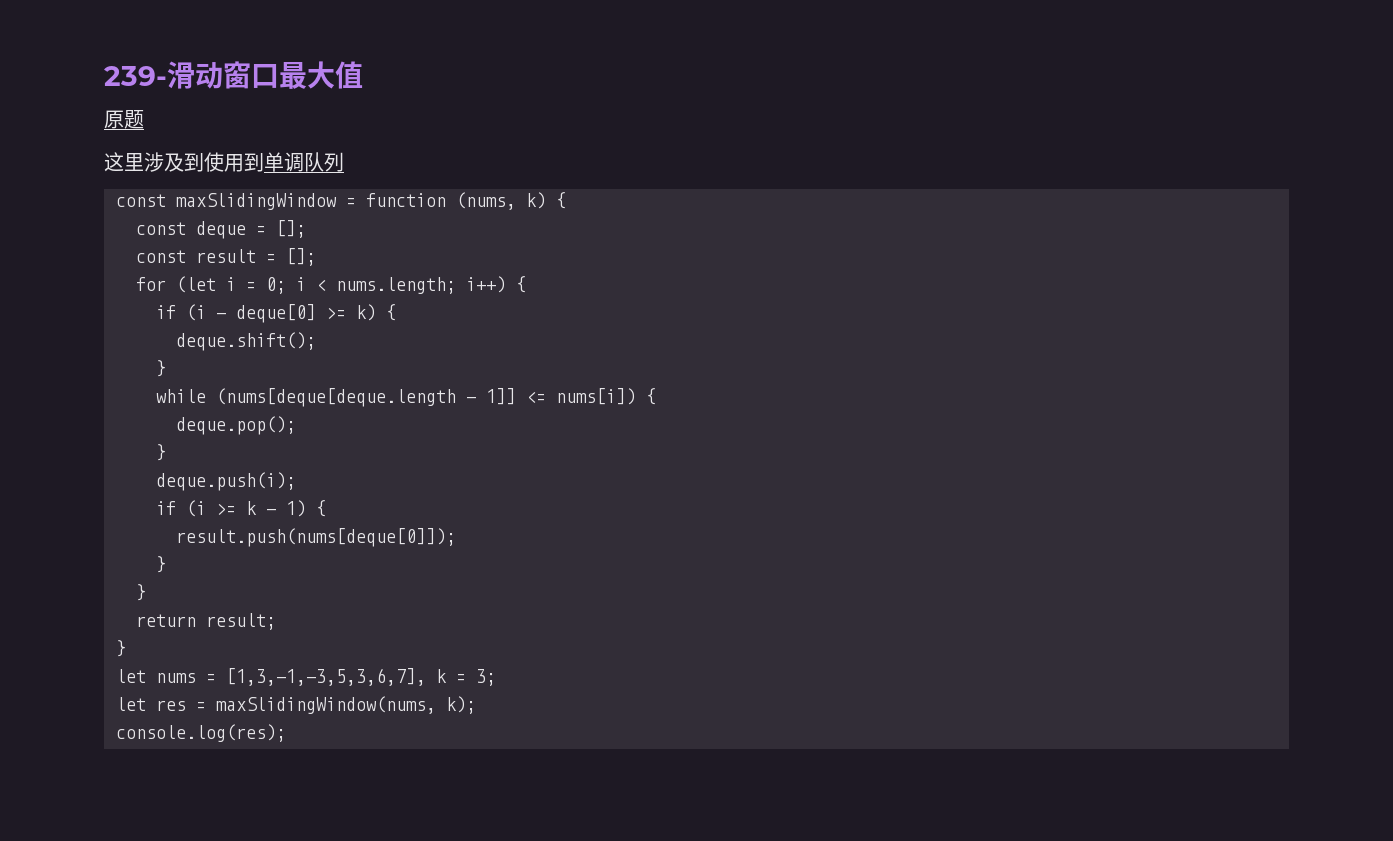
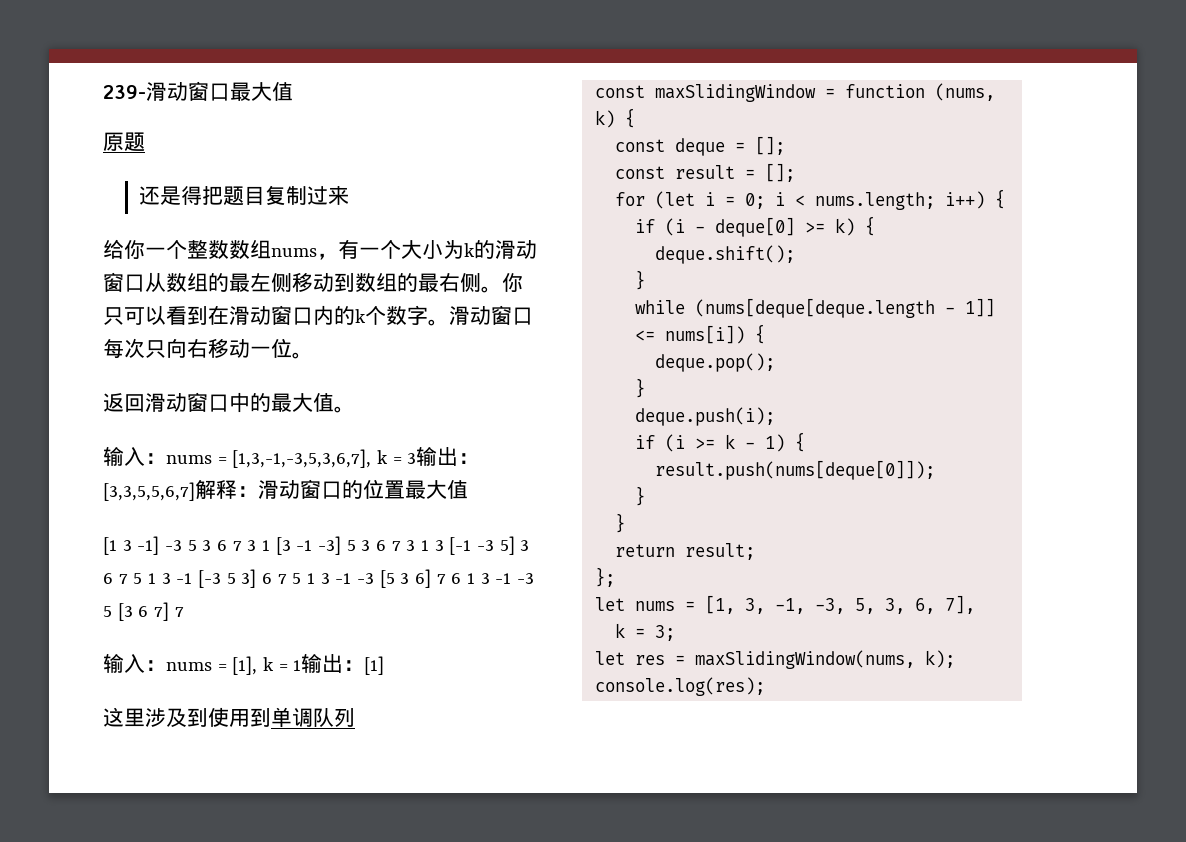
+ 还是得把题目复制过来
+ 给你一个整数数组nums，有一个大小为k的滑动窗口从数组的最左侧移动到数组的最右侧。你只可以看到在滑动窗口内的k个数字。滑动窗口每次只向右移动一位。
+ 返回滑动窗口中的最大值。
+ 输入：nums = [1,3,-1,-3,5,3,6,7], k = 3输出：[3,3,5,5,6,7]解释：滑动窗口的位置最大值
+ [1 3 -1] -3 5 3 6 7 3 1 [3 -1 -3] 5 3 6 7 3 1 3 [-1 -3 5] 3 6 7 5 1 3 -1 [-3 5 3] 6 7 5 1 3 -1 -3 [5 3 6] 7 6 1 3 -1 -3 5 [3 6 7] 7
+ 输入：nums = [1], k = 1输出：[1]
  return result;
- }
+ };
- let nums = [1,3,-1,-3,5,3,6,7], k = 3;
+ let nums = [1, 3, -1, -3, 5, 3, 6, 7],
+ k = 3;

